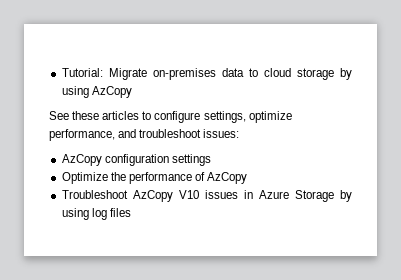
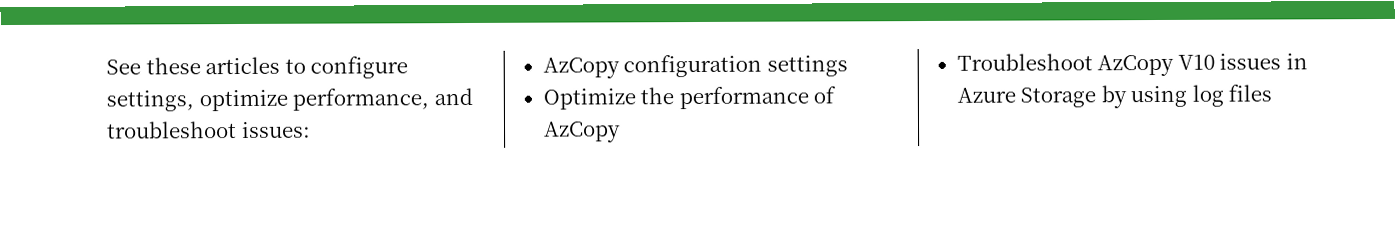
- Tutorial: Migrate on-premises data to cloud storage by using AzCopy

